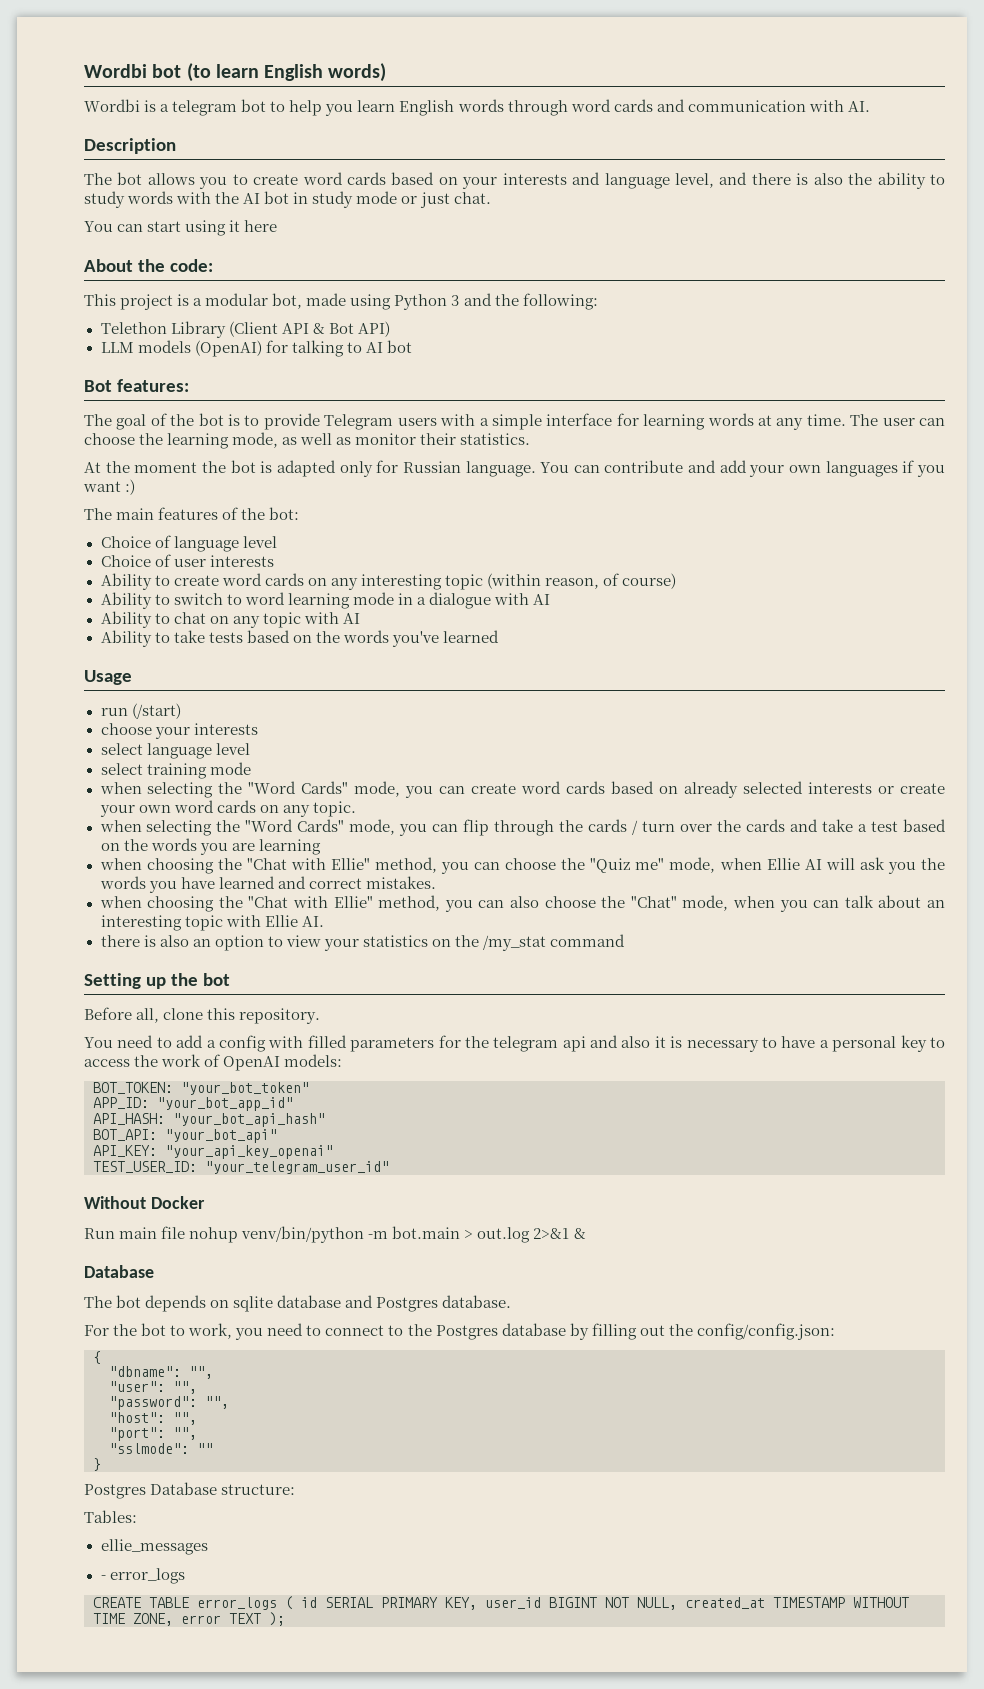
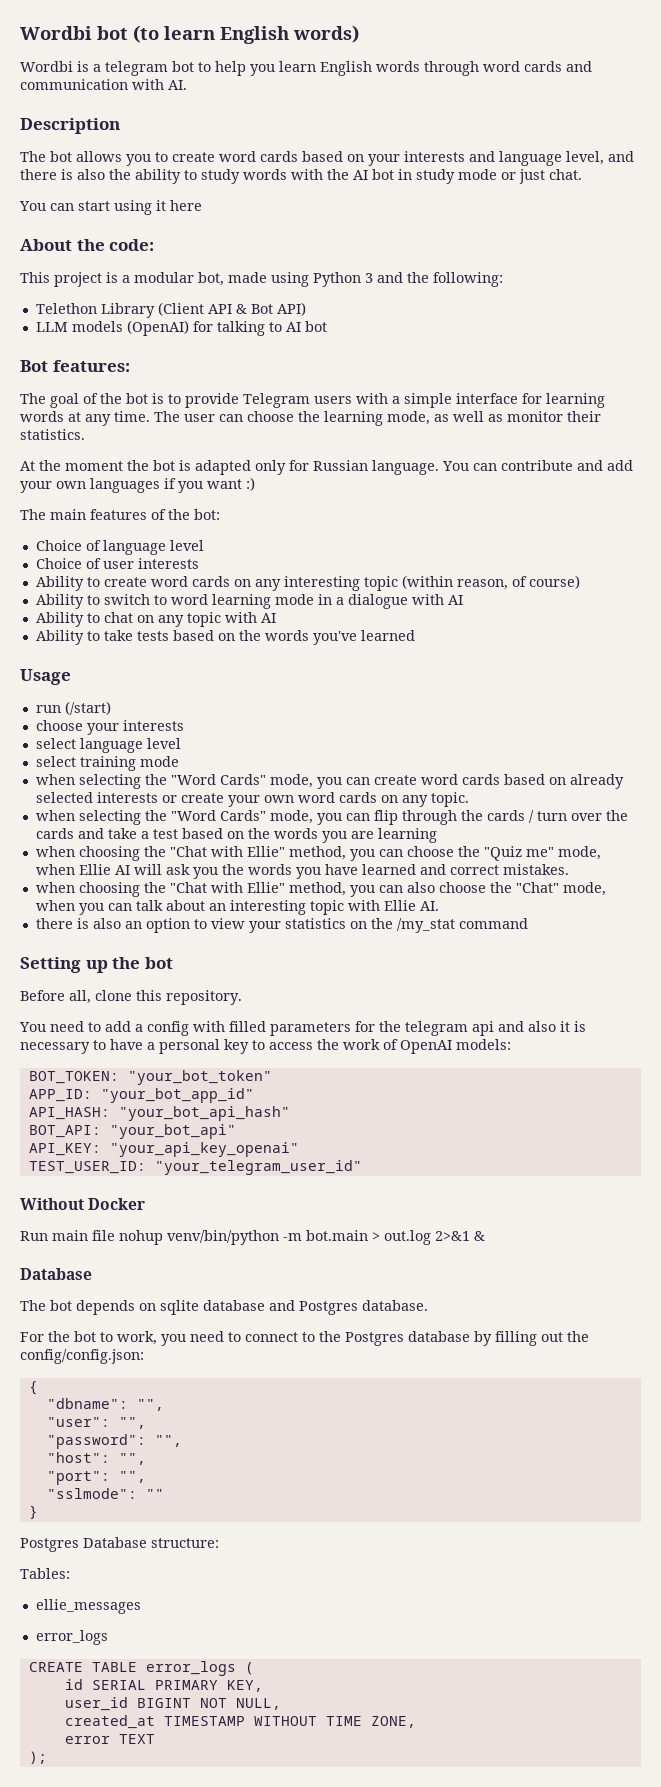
  ellie_messages
- - error_logs
+ error_logs
- CREATE TABLE error_logs ( id SERIAL PRIMARY KEY, user_id BIGINT NOT NULL, created_at TIMESTAMP WITHOUT TIME ZONE, error TEXT );
+ CREATE TABLE error_logs (
+ id SERIAL PRIMARY KEY,
+ user_id BIGINT NOT NULL,
+ created_at TIMESTAMP WITHOUT TIME ZONE,
+ error TEXT
+ );

